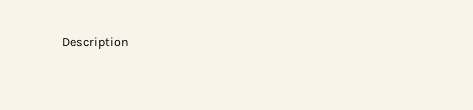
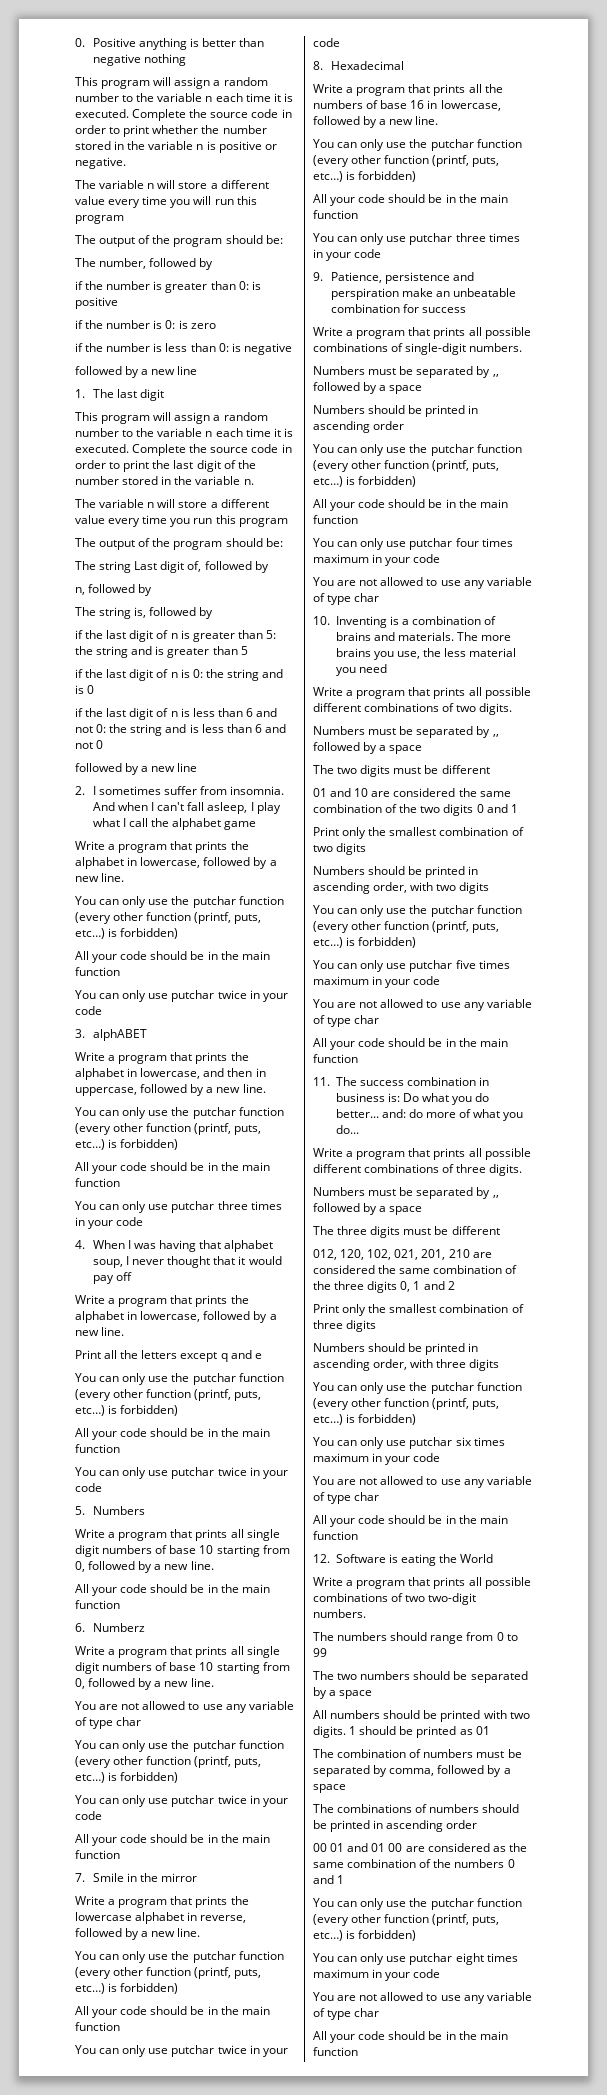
- Description
+ 0. Positive anything is better than negative nothing
+ This program will assign a random number to the variable n each time it is executed. Complete the source code in order to print whether the number stored in the variable n is positive or negative.
+ The variable n will store a different value every time you will run this program
+ The output of the program should be:
+ The number, followed by
+ if the number is greater than 0: is positive
+ if the number is 0: is zero
+ if the number is less than 0: is negative
+ followed by a new line
+ 1. The last digit
+ This program will assign a random number to the variable n each time it is executed. Complete the source code in order to print the last digit of the number stored in the variable n.
+ The variable n will store a different value every time you run this program
+ The output of the program should be:
+ The string Last digit of, followed by
+ n, followed by
+ The string is, followed by
+ if the last digit of n is greater than 5: the string and is greater than 5
+ if the last digit of n is 0: the string and is 0
+ if the last digit of n is less than 6 and not 0: the string and is less than 6 and not 0
+ followed by a new line
+ 2. I sometimes suffer from insomnia. And when I can't fall asleep, I play what I call the alphabet game
+ Write a program that prints the alphabet in lowercase, followed by a new line.
+ You can only use the putchar function (every other function (printf, puts, etc…) is forbidden)
+ All your code should be in the main function
+ You can only use putchar twice in your code
+ 3. alphABET
+ Write a program that prints the alphabet in lowercase, and then in uppercase, followed by a new line.
+ You can only use the putchar function (every other function (printf, puts, etc…) is forbidden)
+ All your code should be in the main function
+ You can only use putchar three times in your code
+ 4. When I was having that alphabet soup, I never thought that it would pay off
+ Write a program that prints the alphabet in lowercase, followed by a new line.
+ Print all the letters except q and e
+ You can only use the putchar function (every other function (printf, puts, etc…) is forbidden)
+ All your code should be in the main function
+ You can only use putchar twice in your code
+ 5. Numbers
+ Write a program that prints all single digit numbers of base 10 starting from 0, followed by a new line.
+ All your code should be in the main function
+ 6. Numberz
+ Write a program that prints all single digit numbers of base 10 starting from 0, followed by a new line.
+ You are not allowed to use any variable of type char
+ You can only use the putchar function (every other function (printf, puts, etc…) is forbidden)
+ You can only use putchar twice in your code
+ All your code should be in the main function
+ 7. Smile in the mirror
+ Write a program that prints the lowercase alphabet in reverse, followed by a new line.
+ You can only use the putchar function (every other function (printf, puts, etc…) is forbidden)
+ All your code should be in the main function
+ You can only use putchar twice in your code
+ 8. Hexadecimal
+ Write a program that prints all the numbers of base 16 in lowercase, followed by a new line.
+ You can only use the putchar function (every other function (printf, puts, etc…) is forbidden)
+ All your code should be in the main function
+ You can only use putchar three times in your code
+ 9. Patience, persistence and perspiration make an unbeatable combination for success
+ Write a program that prints all possible combinations of single-digit numbers.
+ Numbers must be separated by ,, followed by a space
+ Numbers should be printed in ascending order
+ You can only use the putchar function (every other function (printf, puts, etc…) is forbidden)
+ All your code should be in the main function
+ You can only use putchar four times maximum in your code
+ You are not allowed to use any variable of type char
+ 10. Inventing is a combination of brains and materials. The more brains you use, the less material you need
+ Write a program that prints all possible different combinations of two digits.
+ Numbers must be separated by ,, followed by a space
+ The two digits must be different
+ 01 and 10 are considered the same combination of the two digits 0 and 1
+ Print only the smallest combination of two digits
+ Numbers should be printed in ascending order, with two digits
+ You can only use the putchar function (every other function (printf, puts, etc…) is forbidden)
+ You can only use putchar five times maximum in your code
+ You are not allowed to use any variable of type char
+ All your code should be in the main function
+ 11. The success combination in business is: Do what you do better... and: do more of what you do...
+ Write a program that prints all possible different combinations of three digits.
+ Numbers must be separated by ,, followed by a space
+ The three digits must be different
+ 012, 120, 102, 021, 201, 210 are considered the same combination of the three digits 0, 1 and 2
+ Print only the smallest combination of three digits
+ Numbers should be printed in ascending order, with three digits
+ You can only use the putchar function (every other function (printf, puts, etc…) is forbidden)
+ You can only use putchar six times maximum in your code
+ You are not allowed to use any variable of type char
+ All your code should be in the main function
+ 12. Software is eating the World
+ Write a program that prints all possible combinations of two two-digit numbers.
+ The numbers should range from 0 to 99
+ The two numbers should be separated by a space
+ All numbers should be printed with two digits. 1 should be printed as 01
+ The combination of numbers must be separated by comma, followed by a space
+ The combinations of numbers should be printed in ascending order
+ 00 01 and 01 00 are considered as the same combination of the numbers 0 and 1
+ You can only use the putchar function (every other function (printf, puts, etc…) is forbidden)
+ You can only use putchar eight times maximum in your code
+ You are not allowed to use any variable of type char
+ All your code should be in the main function

